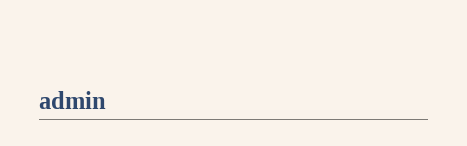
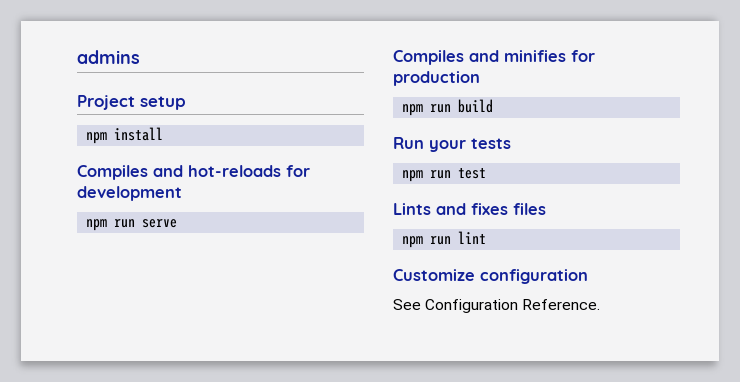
- admin
+ admins
+ Project setup
+ npm install
+ Compiles and hot-reloads for development
+ npm run serve
+ Compiles and minifies for production
+ npm run build
+ Run your tests
+ npm run test
+ Lints and fixes files
+ npm run lint
+ Customize configuration
+ See Configuration Reference.

